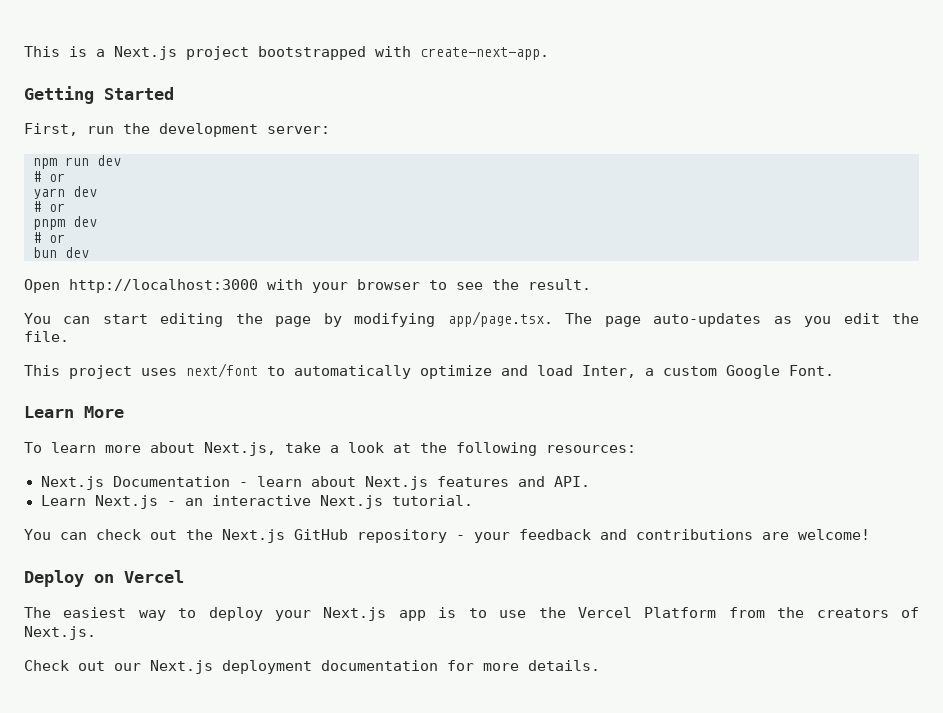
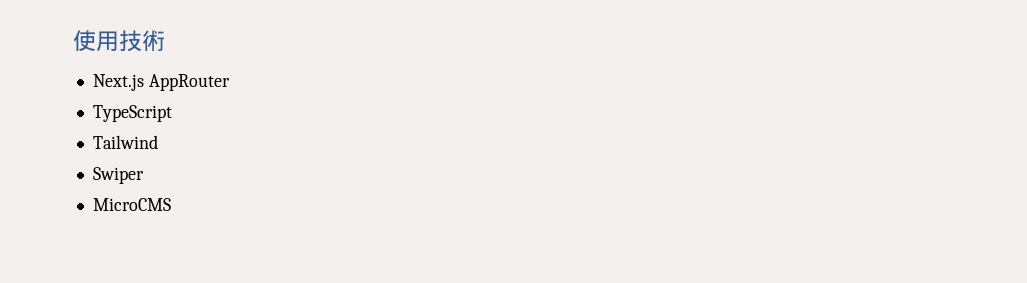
- This is a Next.js project bootstrapped with create-next-app.
- Getting Started
- First, run the development server:
- npm run dev
- # or
- yarn dev
- # or
- pnpm dev
- # or
- bun dev
- Open http://localhost:3000 with your browser to see the result.
- You can start editing the page by modifying app/page.tsx. The page auto-updates as you edit the file.
- This project uses next/font to automatically optimize and load Inter, a custom Google Font.
- Learn More
- To learn more about Next.js, take a look at the following resources:
- Next.js Documentation - learn about Next.js features and API.
- Learn Next.js - an interactive Next.js tutorial.
- You can check out the Next.js GitHub repository - your feedback and contributions are welcome!
- Deploy on Vercel
- The easiest way to deploy your Next.js app is to use the Vercel Platform from the creators of Next.js.
- Check out our Next.js deployment documentation for more details.
+ 使用技術
+ Next.js AppRouter
+ TypeScript
+ Tailwind
+ Swiper
+ MicroCMS

